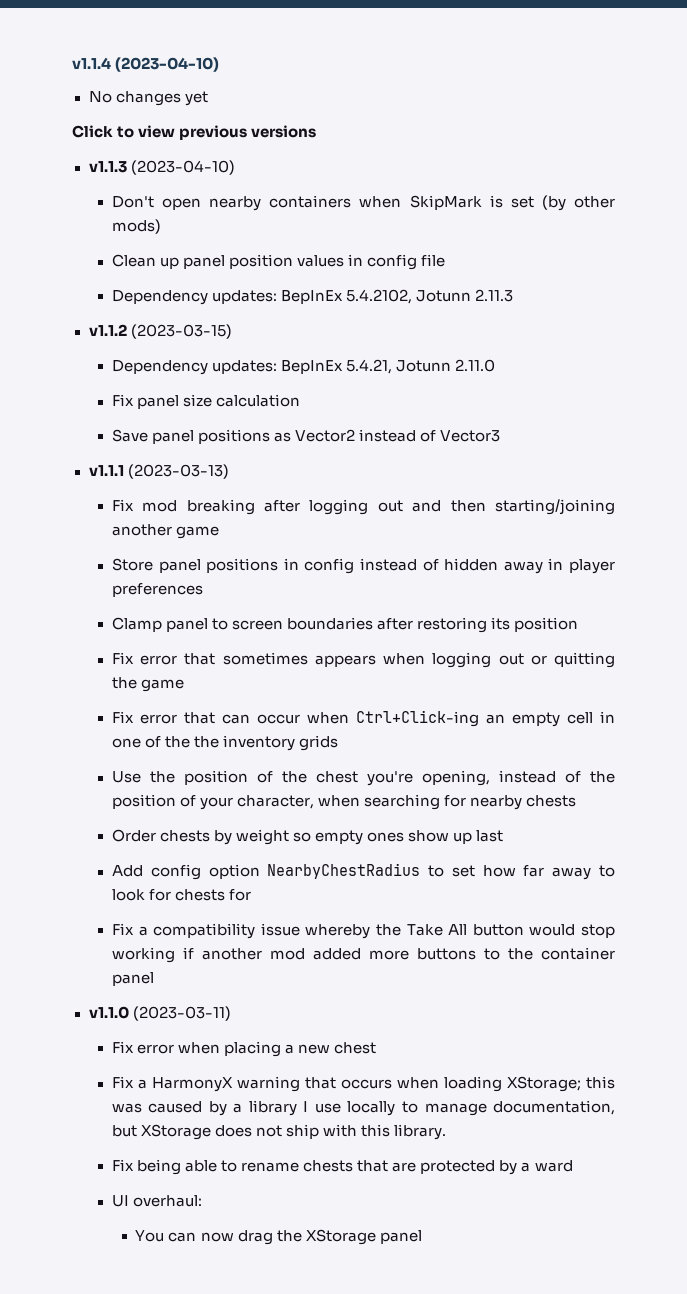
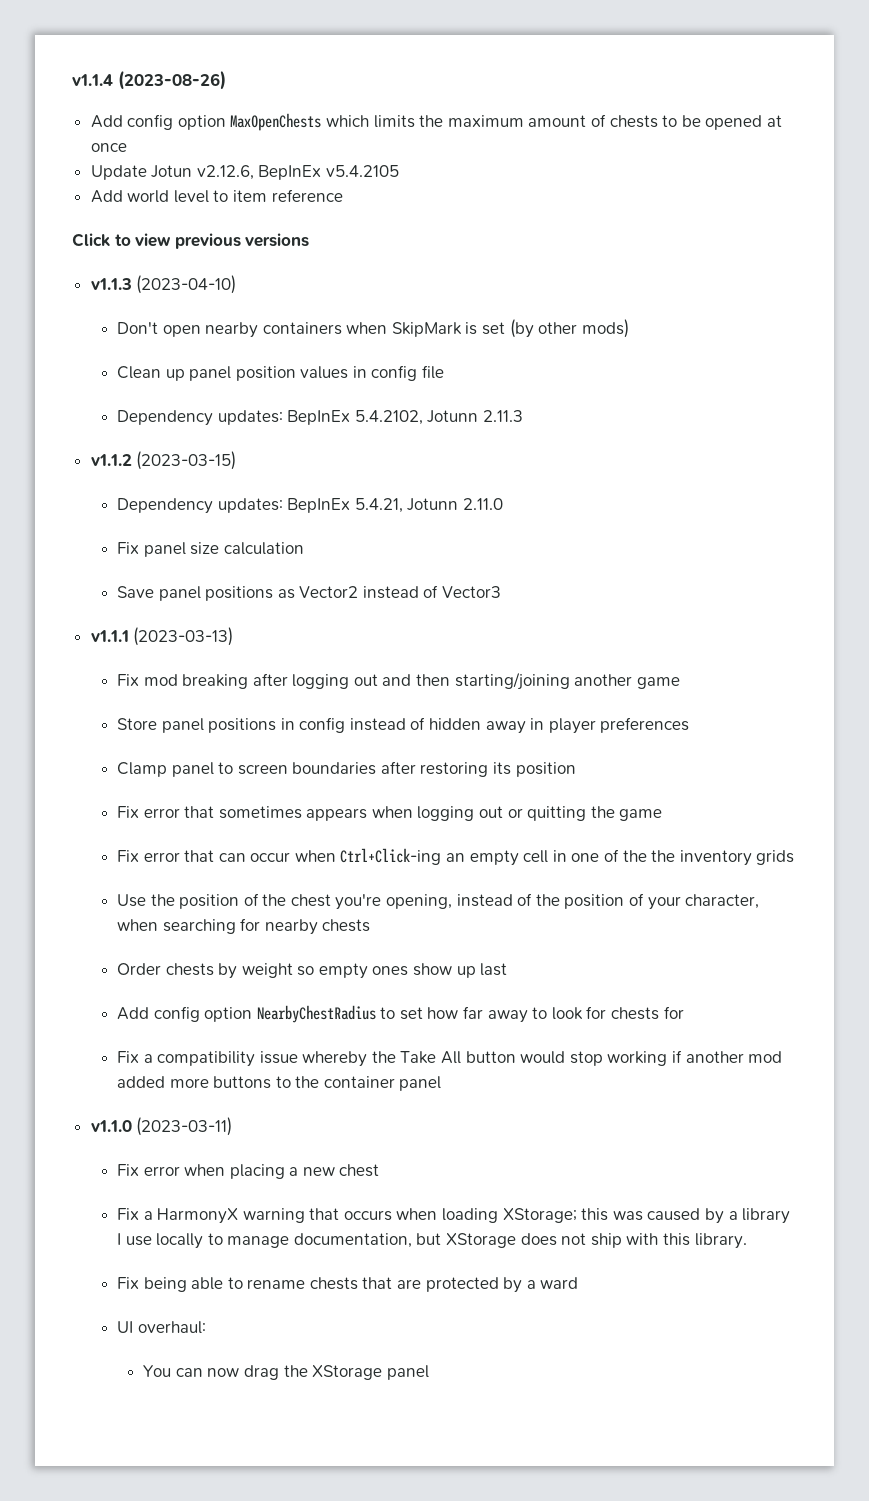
- v1.1.4 (2023-04-10)
- No changes yet
+ v1.1.4 (2023-08-26)
+ Add config option MaxOpenChests which limits the maximum amount of chests to be opened at once
+ Update Jotun v2.12.6, BepInEx v5.4.2105
+ Add world level to item reference

